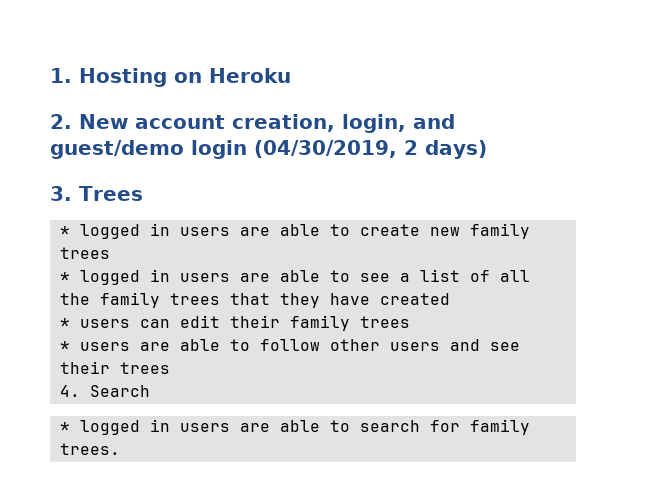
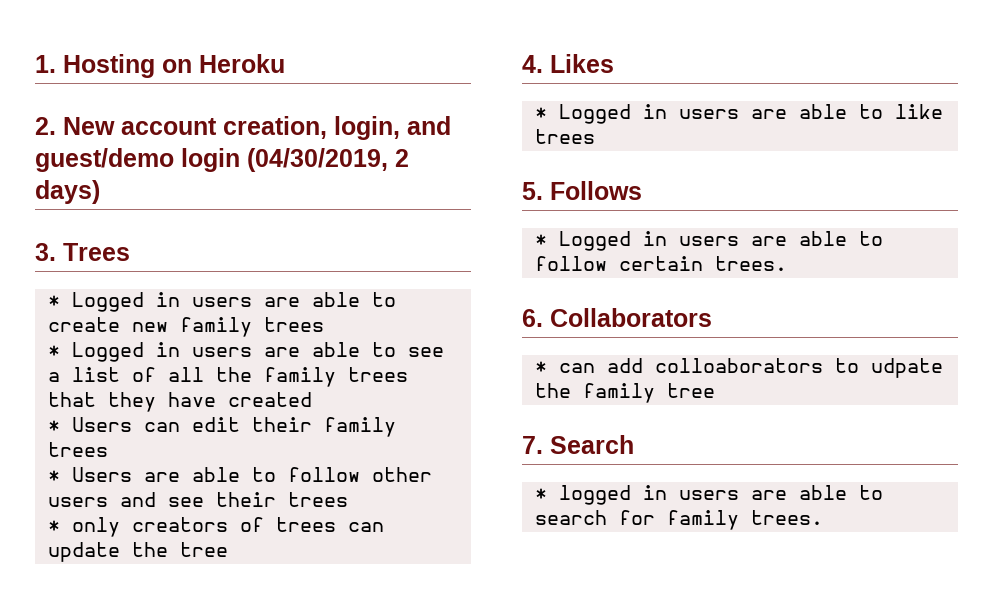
- * logged in users are able to create new family trees
+ * Logged in users are able to create new family trees
- * logged in users are able to see a list of all the family trees that they have created
+ * Logged in users are able to see a list of all the family trees that they have created
- * users can edit their family trees
+ * Users can edit their family trees
- * users are able to follow other users and see their trees
+ * Users are able to follow other users and see their trees
- 4. Search
+ * only creators of trees can update the tree
+ 4. Likes
+ * Logged in users are able to like trees
+ 5. Follows
+ * Logged in users are able to follow certain trees.
+ 6. Collaborators
+ * can add colloaborators to udpate the family tree
+ 7. Search

